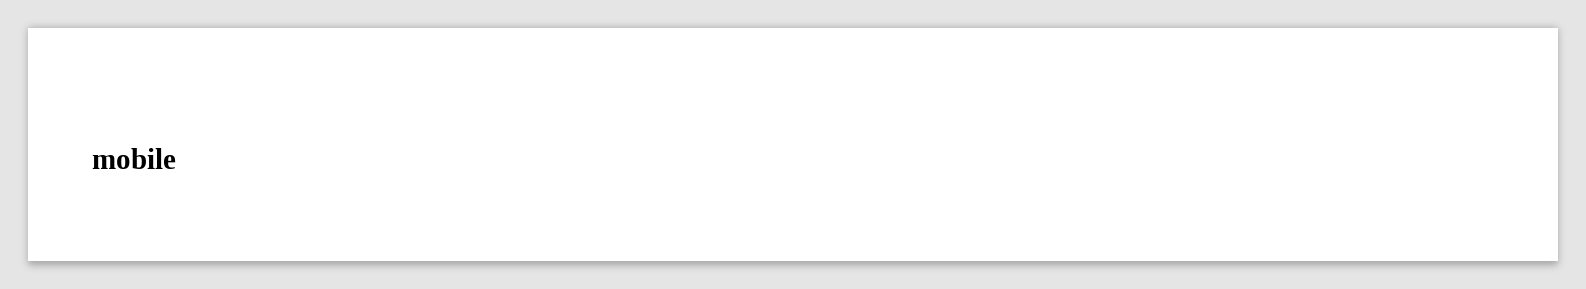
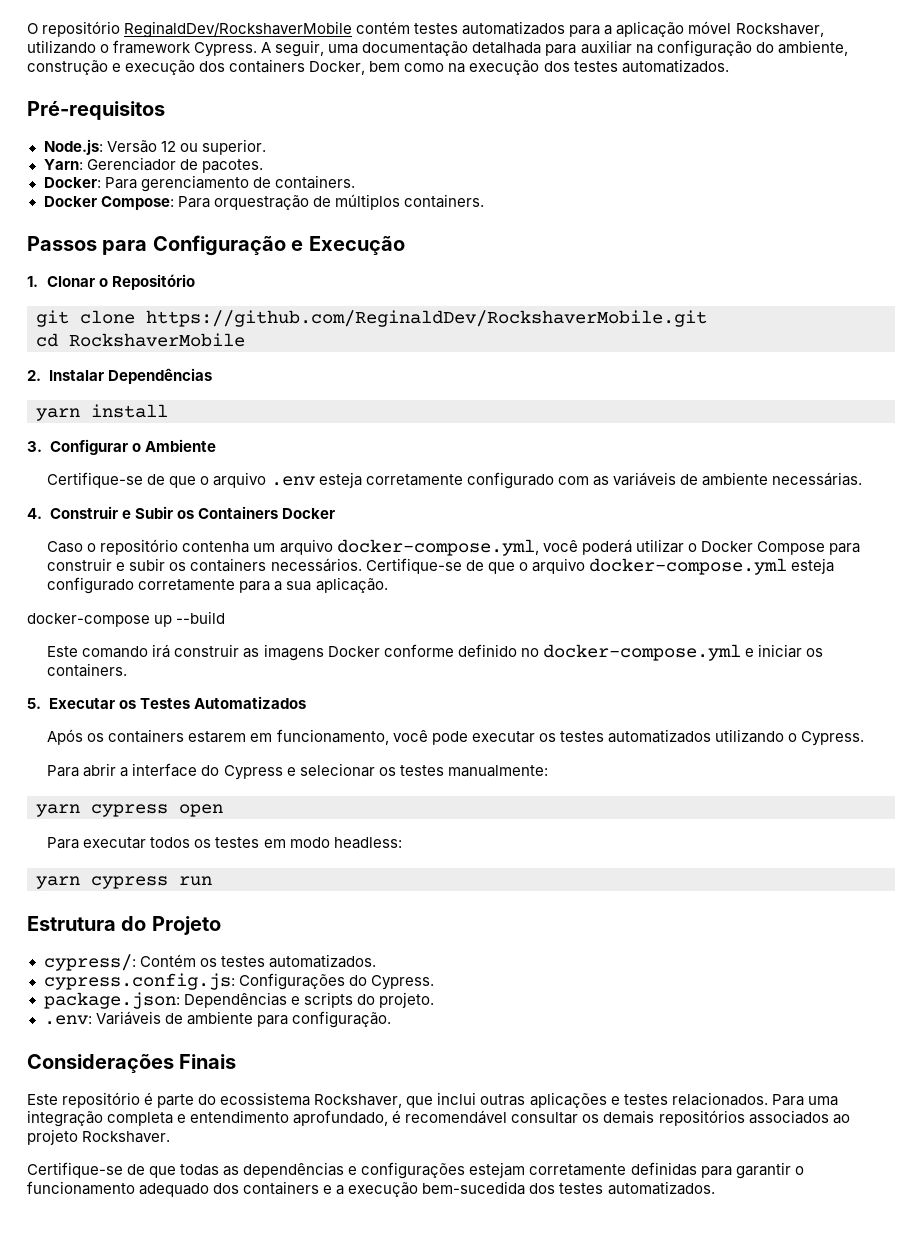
- mobile
+ O repositório ReginaldDev/RockshaverMobile contém testes automatizados para a aplicação móvel Rockshaver, utilizando o framework Cypress. A seguir, uma documentação detalhada para auxiliar na configuração do ambiente, construção e execução dos containers Docker, bem como na execução dos testes automatizados.
+ Pré-requisitos
+ Node.js: Versão 12 ou superior.
+ Yarn: Gerenciador de pacotes.
+ Docker: Para gerenciamento de containers.
+ Docker Compose: Para orquestração de múltiplos containers.
+ Passos para Configuração e Execução
+ 1. Clonar o Repositório
+ git clone https://github.com/ReginaldDev/RockshaverMobile.git
+ cd RockshaverMobile
+ 2. Instalar Dependências
+ yarn install
+ 3. Configurar o Ambiente
+ Certifique-se de que o arquivo .env esteja corretamente configurado com as variáveis de ambiente necessárias.
+ 4. Construir e Subir os Containers Docker
+ Caso o repositório contenha um arquivo docker-compose.yml, você poderá utilizar o Docker Compose para construir e subir os containers necessários. Certifique-se de que o arquivo docker-compose.yml esteja configurado corretamente para a sua aplicação.
+ docker-compose up --build
+ Este comando irá construir as imagens Docker conforme definido no docker-compose.yml e iniciar os containers.
+ 5. Executar os Testes Automatizados
+ Após os containers estarem em funcionamento, você pode executar os testes automatizados utilizando o Cypress.
+ Para abrir a interface do Cypress e selecionar os testes manualmente:
+ yarn cypress open
+ Para executar todos os testes em modo headless:
+ yarn cypress run
+ Estrutura do Projeto
+ cypress/: Contém os testes automatizados.
+ cypress.config.js: Configurações do Cypress.
+ package.json: Dependências e scripts do projeto.
+ .env: Variáveis de ambiente para configuração.
+ Considerações Finais
+ Este repositório é parte do ecossistema Rockshaver, que inclui outras aplicações e testes relacionados. Para uma integração completa e entendimento aprofundado, é recomendável consultar os demais repositórios associados ao projeto Rockshaver.
+ Certifique-se de que todas as dependências e configurações estejam corretamente definidas para garantir o funcionamento adequado dos containers e a execução bem-sucedida dos testes automatizados.

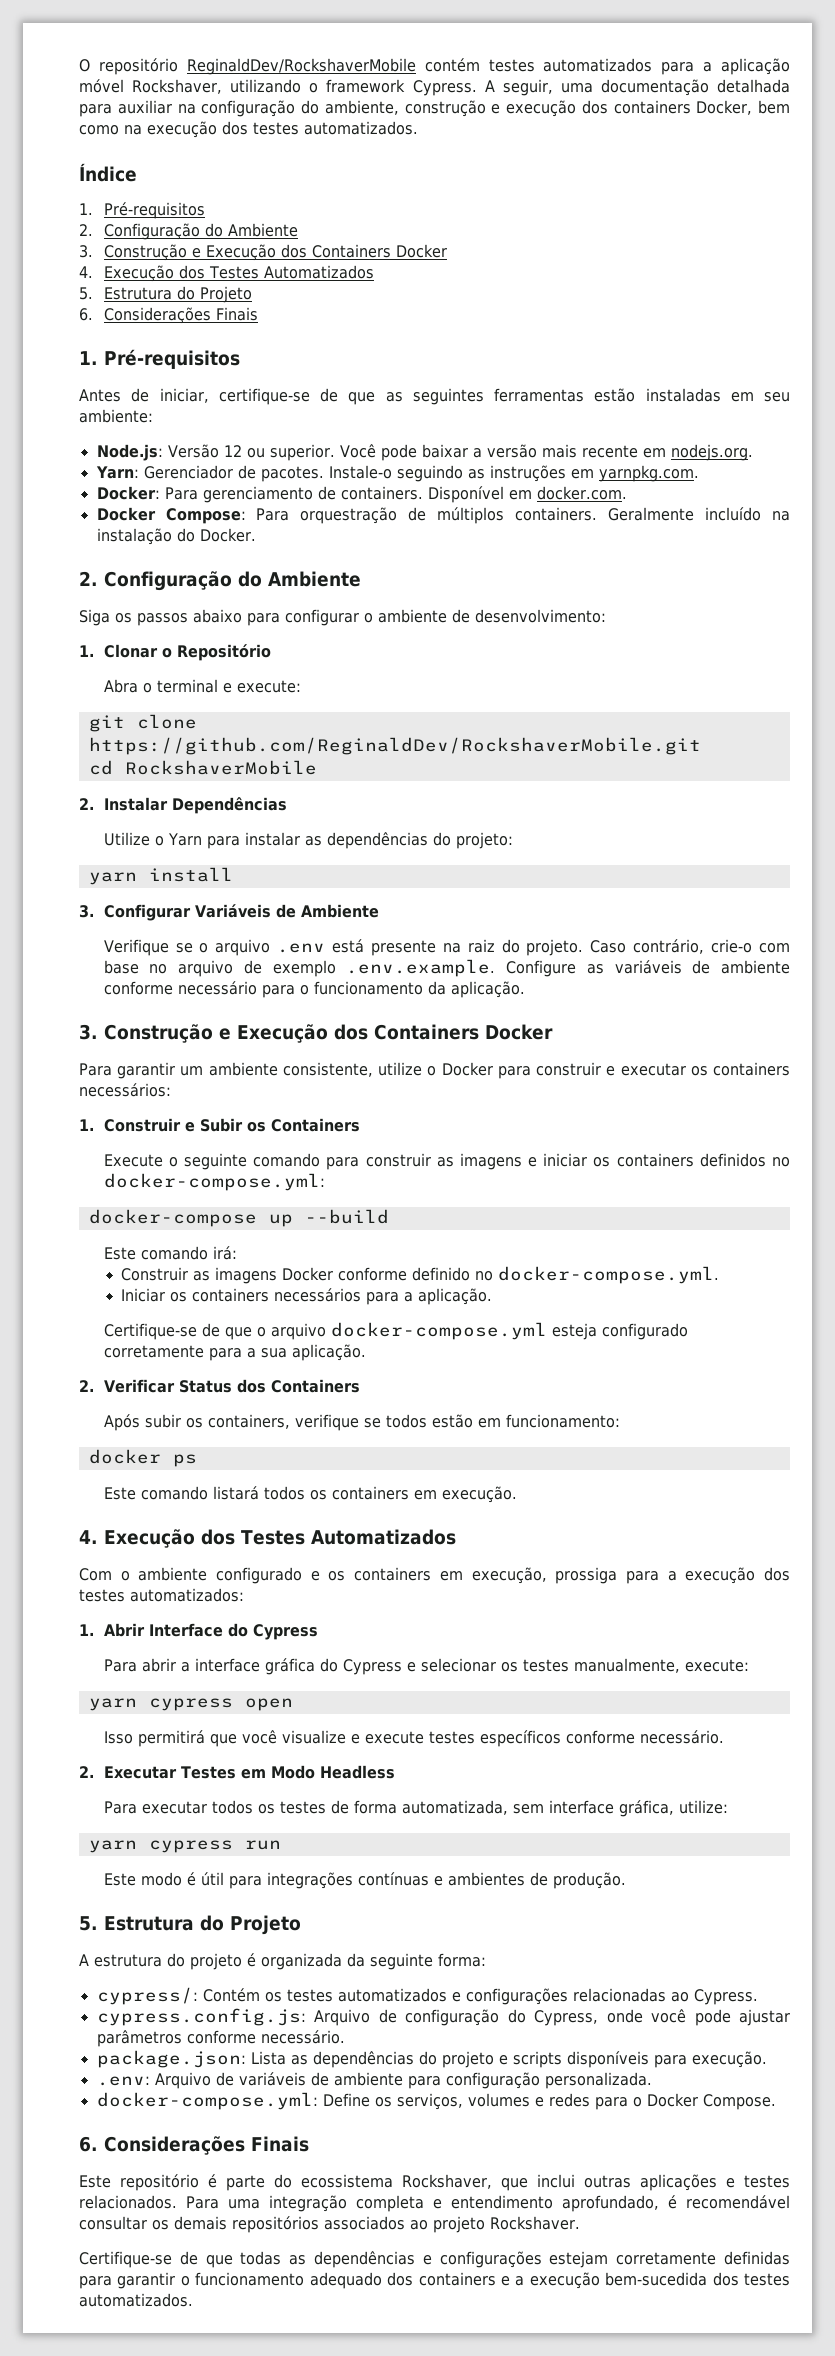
- Pré-requisitos
+ Índice
+ 1. Pré-requisitos
+ 2. Configuração do Ambiente
+ 3. Construção e Execução dos Containers Docker
+ 4. Execução dos Testes Automatizados
+ 5. Estrutura do Projeto
+ 6. Considerações Finais
+ 1. Pré-requisitos
+ Antes de iniciar, certifique-se de que as seguintes ferramentas estão instaladas em seu ambiente:
- Node.js: Versão 12 ou superior.
- Yarn: Gerenciador de pacotes.
+ Node.js: Versão 12 ou superior. Você pode baixar a versão mais recente em nodejs.org.
+ Yarn: Gerenciador de pacotes. Instale-o seguindo as instruções em yarnpkg.com.
+ Disponível em docker.com.
- Docker Compose: Para orquestração de múltiplos containers.
- Passos para Configuração e Execução
+ Docker Compose: Para orquestração de múltiplos containers. Geralmente incluído na instalação do Docker.
+ 2. Configuração do Ambiente
+ Siga os passos abaixo para configurar o ambiente de desenvolvimento:
+ Abra o terminal e execute:
+ Utilize o Yarn para instalar as dependências do projeto:
- 3. Configurar o Ambiente
- Certifique-se de que o arquivo .env esteja corretamente configurado com as variáveis de ambiente necessárias.
- 4. Construir e Subir os Containers Docker
- Caso o repositório contenha um arquivo docker-compose.yml, você poderá utilizar o Docker Compose para construir e subir os containers necessários. Certifique-se de que o arquivo docker-compose.yml esteja configurado corretamente para a sua aplicação.
+ 3. Configurar Variáveis de Ambiente
+ Verifique se o arquivo .env está presente na raiz do projeto. Caso contrário, crie-o com base no arquivo de exemplo .env.example. Configure as variáveis de ambiente conforme necessário para o funcionamento da aplicação.
+ 3. Construção e Execução dos Containers Docker
+ Para garantir um ambiente consistente, utilize o Docker para construir e executar os containers necessários:
+ 1. Construir e Subir os Containers
+ Execute o seguinte comando para construir as imagens e iniciar os containers definidos no docker-compose.yml:
+ docker-compose up --build
+ Este comando irá:
+ Construir as imagens Docker conforme definido no docker-compose.yml.
+ Iniciar os containers necessários para a aplicação.
+ Certifique-se de que o arquivo docker-compose.yml esteja configurado corretamente para a sua aplicação.
- docker-compose up --build
- Este comando irá construir as imagens Docker conforme definido no docker-compose.yml e iniciar os containers.
- 5. Executar os Testes Automatizados
- Após os containers estarem em funcionamento, você pode executar os testes automatizados utilizando o Cypress.
+ 2. Verificar Status dos Containers
+ Após subir os containers, verifique se todos estão em funcionamento:
+ docker ps
+ Este comando listará todos os containers em execução.
+ 4. Execução dos Testes Automatizados
+ Com o ambiente configurado e os containers em execução, prossiga para a execução dos testes automatizados:
+ 1. Abrir Interface do Cypress
- Para abrir a interface do Cypress e selecionar os testes manualmente:
+ Para abrir a interface gráfica do Cypress e selecionar os testes manualmente, execute:
+ Isso permitirá que você visualize e execute testes específicos conforme necessário.
+ 2. Executar Testes em Modo Headless
- Para executar todos os testes em modo headless:
+ Para executar todos os testes de forma automatizada, sem interface gráfica, utilize:
  yarn cypress run
- Estrutura do Projeto
- cypress/: Contém os testes automatizados.
- cypress.config.js: Configurações do Cypress.
- package.json: Dependências e scripts do projeto.
- .env: Variáveis de ambiente para configuração.
- Considerações Finais
+ Este modo é útil para integrações contínuas e ambientes de produção.
+ 5. Estrutura do Projeto
+ A estrutura do projeto é organizada da seguinte forma:
+ cypress/: Contém os testes automatizados e configurações relacionadas ao Cypress.
+ cypress.config.js: Arquivo de configuração do Cypress, onde você pode ajustar parâmetros conforme necessário.
+ package.json: Lista as dependências do projeto e scripts disponíveis para execução.
+ .env: Arquivo de variáveis de ambiente para configuração personalizada.
+ docker-compose.yml: Define os serviços, volumes e redes para o Docker Compose.
+ 6. Considerações Finais

